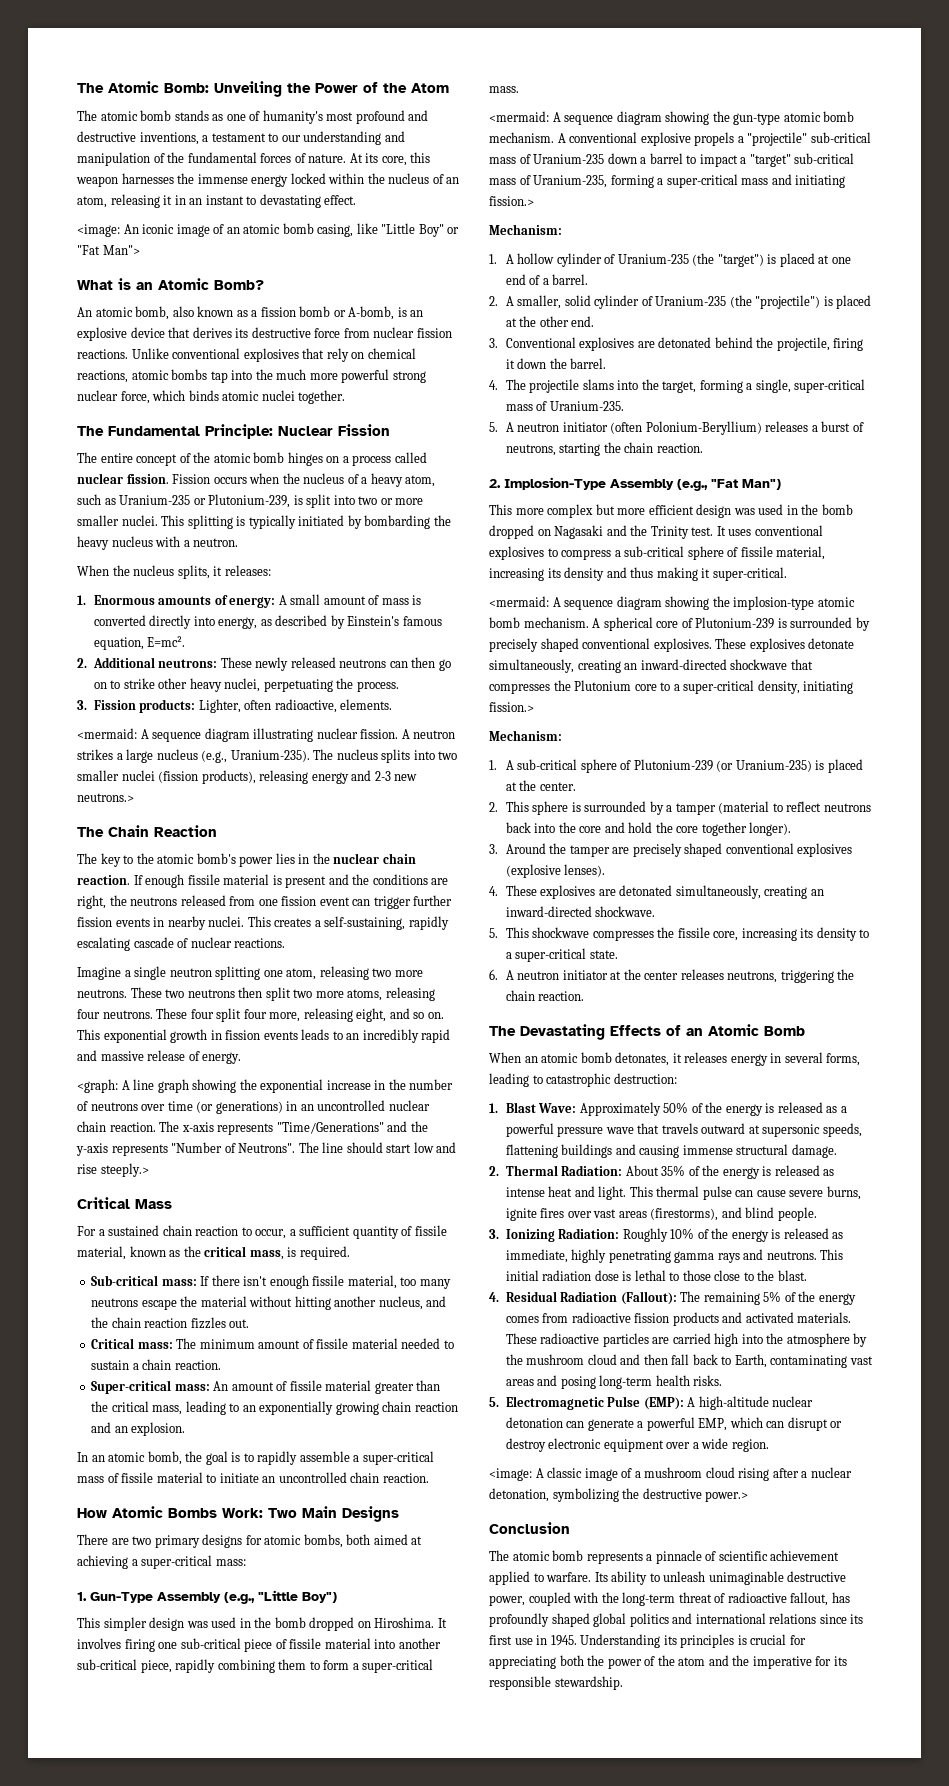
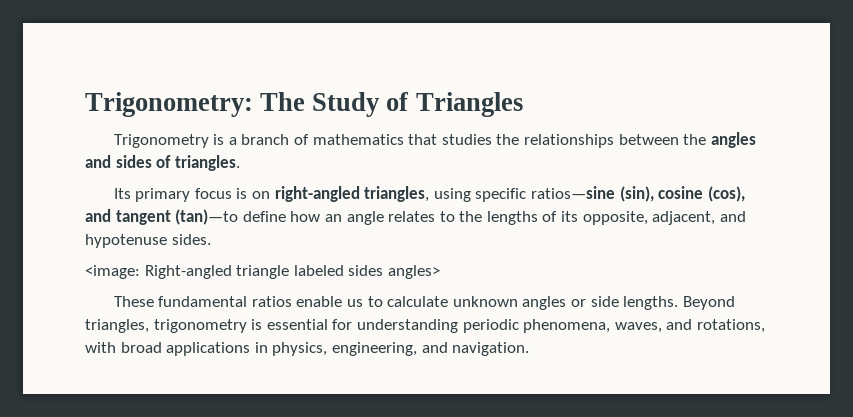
- The Atomic Bomb: Unveiling the Power of the Atom
- The atomic bomb stands as one of humanity's most profound and destructive inventions, a testament to our understanding and manipulation of the fundamental forces of nature. At its core, this weapon harnesses the immense energy locked within the nucleus of an atom, releasing it in an instant to devastating effect.
- <image: An iconic image of an atomic bomb casing, like "Little Boy" or "Fat Man">
- What is an Atomic Bomb?
- An atomic bomb, also known as a fission bomb or A-bomb, is an explosive device that derives its destructive force from nuclear fission reactions. Unlike conventional explosives that rely on chemical reactions, atomic bombs tap into the much more powerful strong nuclear force, which binds atomic nuclei together.
- The Fundamental Principle: Nuclear Fission
- The entire concept of the atomic bomb hinges on a process called nuclear fission. Fission occurs when the nucleus of a heavy atom, such as Uranium-235 or Plutonium-239, is split into two or more smaller nuclei. This splitting is typically initiated by bombarding the heavy nucleus with a neutron.
- When the nucleus splits, it releases:
- 1. Enormous amounts of energy: A small amount of mass is converted directly into energy, as described by Einstein's famous equation, E=mc².
- 2. Additional neutrons: These newly released neutrons can then go on to strike other heavy nuclei, perpetuating the process.
- 3. Fission products: Lighter, often radioactive, elements.
- <mermaid: A sequence diagram illustrating nuclear fission. A neutron strikes a large nucleus (e.g., Uranium-235). The nucleus splits into two smaller nuclei (fission products), releasing energy and 2-3 new neutrons.>
- The Chain Reaction
- The key to the atomic bomb's power lies in the nuclear chain reaction. If enough fissile material is present and the conditions are right, the neutrons released from one fission event can trigger further fission events in nearby nuclei. This creates a self-sustaining, rapidly escalating cascade of nuclear reactions.
- Imagine a single neutron splitting one atom, releasing two more neutrons. These two neutrons then split two more atoms, releasing four neutrons. These four split four more, releasing eight, and so on. This exponential growth in fission events leads to an incredibly rapid and massive release of energy.
- <graph: A line graph showing the exponential increase in the number of neutrons over time (or generations) in an uncontrolled nuclear chain reaction. The x-axis represents "Time/Generations" and the y-axis represents "Number of Neutrons". The line should start low and rise steeply.>
- Critical Mass
- For a sustained chain reaction to occur, a sufficient quantity of fissile material, known as the critical mass, is required.
- Sub-critical mass: If there isn't enough fissile material, too many neutrons escape the material without hitting another nucleus, and the chain reaction fizzles out.
- Critical mass: The minimum amount of fissile material needed to sustain a chain reaction.
- Super-critical mass: An amount of fissile material greater than the critical mass, leading to an exponentially growing chain reaction and an explosion.
- In an atomic bomb, the goal is to rapidly assemble a super-critical mass of fissile material to initiate an uncontrolled chain reaction.
- How Atomic Bombs Work: Two Main Designs
- There are two primary designs for atomic bombs, both aimed at achieving a super-critical mass:
- 1. Gun-Type Assembly (e.g., "Little Boy")
- This simpler design was used in the bomb dropped on Hiroshima. It involves firing one sub-critical piece of fissile material into another sub-critical piece, rapidly combining them to form a super-critical mass.
- <mermaid: A sequence diagram showing the gun-type atomic bomb mechanism. A conventional explosive propels a "projectile" sub-critical mass of Uranium-235 down a barrel to impact a "target" sub-critical mass of Uranium-235, forming a super-critical mass and initiating fission.>
- Mechanism:
- 1. A hollow cylinder of Uranium-235 (the "target") is placed at one end of a barrel.
- 2. A smaller, solid cylinder of Uranium-235 (the "projectile") is placed at the other end.
- 3. Conventional explosives are detonated behind the projectile, firing it down the barrel.
- 4. The projectile slams into the target, forming a single, super-critical mass of Uranium-235.
- 5. A neutron initiator (often Polonium-Beryllium) releases a burst of neutrons, starting the chain reaction.
- 2. Implosion-Type Assembly (e.g., "Fat Man")
- This more complex but more efficient design was used in the bomb dropped on Nagasaki and the Trinity test. It uses conventional explosives to compress a sub-critical sphere of fissile material, increasing its density and thus making it super-critical.
- <mermaid: A sequence diagram showing the implosion-type atomic bomb mechanism. A spherical core of Plutonium-239 is surrounded by precisely shaped conventional explosives. These explosives detonate simultaneously, creating an inward-directed shockwave that compresses the Plutonium core to a super-critical density, initiating fission.>
- Mechanism:
- 1. A sub-critical sphere of Plutonium-239 (or Uranium-235) is placed at the center.
- 2. This sphere is surrounded by a tamper (material to reflect neutrons back into the core and hold the core together longer).
- 3. Around the tamper are precisely shaped conventional explosives (explosive lenses).
- 4. These explosives are detonated simultaneously, creating an inward-directed shockwave.
- 5. This shockwave compresses the fissile core, increasing its density to a super-critical state.
- 6. A neutron initiator at the center releases neutrons, triggering the chain reaction.
- The Devastating Effects of an Atomic Bomb
- When an atomic bomb detonates, it releases energy in several forms, leading to catastrophic destruction:
- 1. Blast Wave: Approximately 50% of the energy is released as a powerful pressure wave that travels outward at supersonic speeds, flattening buildings and causing immense structural damage.
- 2. Thermal Radiation: About 35% of the energy is released as intense heat and light. This thermal pulse can cause severe burns, ignite fires over vast areas (firestorms), and blind people.
- 3. Ionizing Radiation: Roughly 10% of the energy is released as immediate, highly penetrating gamma rays and neutrons. This initial radiation dose is lethal to those close to the blast.
- 4. Residual Radiation (Fallout): The remaining 5% of the energy comes from radioactive fission products and activated materials. These radioactive particles are carried high into the atmosphere by the mushroom cloud and then fall back to Earth, contaminating vast areas and posing long-term health risks.
- 5. Electromagnetic Pulse (EMP): A high-altitude nuclear detonation can generate a powerful EMP, which can disrupt or destroy electronic equipment over a wide region.
- <image: A classic image of a mushroom cloud rising after a nuclear detonation, symbolizing the destructive power.>
- Conclusion
- The atomic bomb represents a pinnacle of scientific achievement applied to warfare. Its ability to unleash unimaginable destructive power, coupled with the long-term threat of radioactive fallout, has profoundly shaped global politics and international relations since its first use in 1945. Understanding its principles is crucial for appreciating both the power of the atom and the imperative for its responsible stewardship.
+ Trigonometry: The Study of Triangles
+ Trigonometry is a branch of mathematics that studies the relationships between the angles and sides of triangles.
+ Its primary focus is on right-angled triangles, using specific ratios—sine (sin), cosine (cos), and tangent (tan)—to define how an angle relates to the lengths of its opposite, adjacent, and hypotenuse sides.
+ <image: Right-angled triangle labeled sides angles>
+ These fundamental ratios enable us to calculate unknown angles or side lengths. Beyond triangles, trigonometry is essential for understanding periodic phenomena, waves, and rotations, with broad applications in physics, engineering, and navigation.

